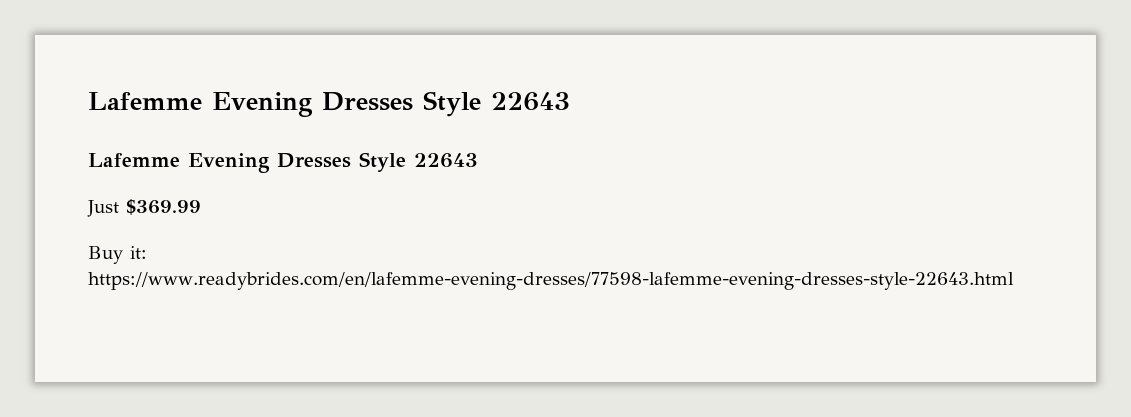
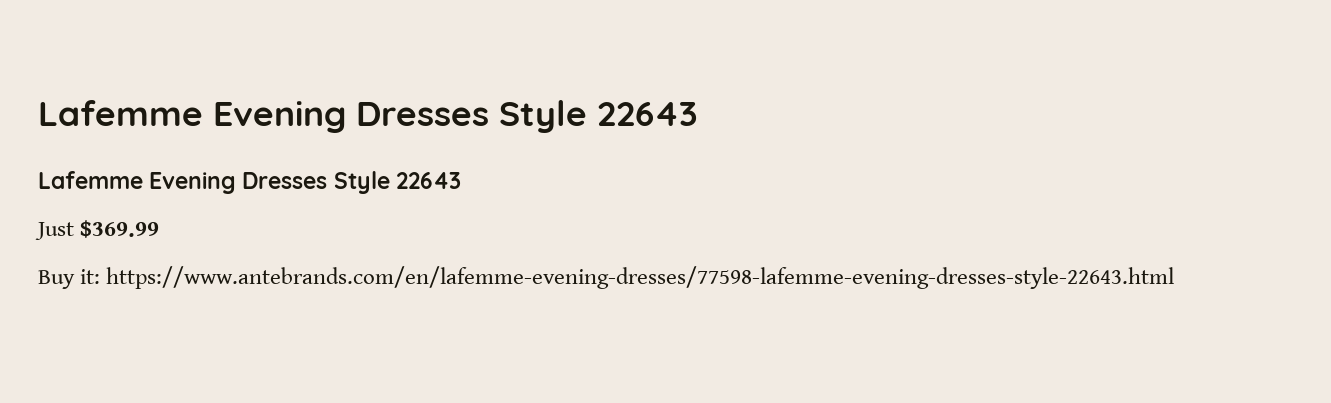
- Buy it: https://www.readybrides.com/en/lafemme-evening-dresses/77598-lafemme-evening-dresses-style-22643.html
+ Buy it: https://www.antebrands.com/en/lafemme-evening-dresses/77598-lafemme-evening-dresses-style-22643.html

